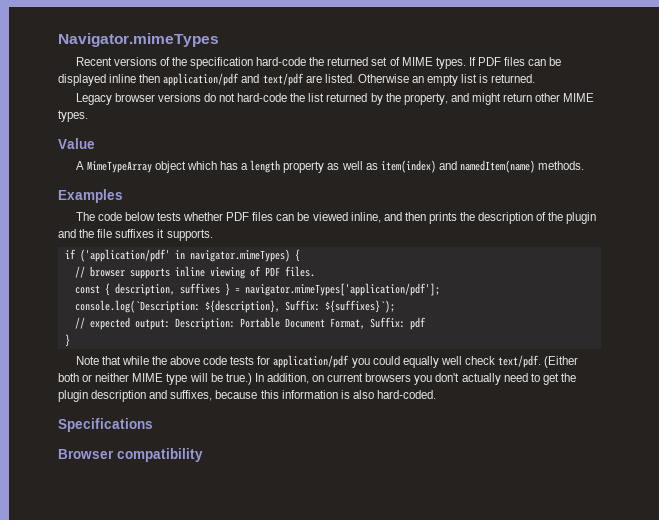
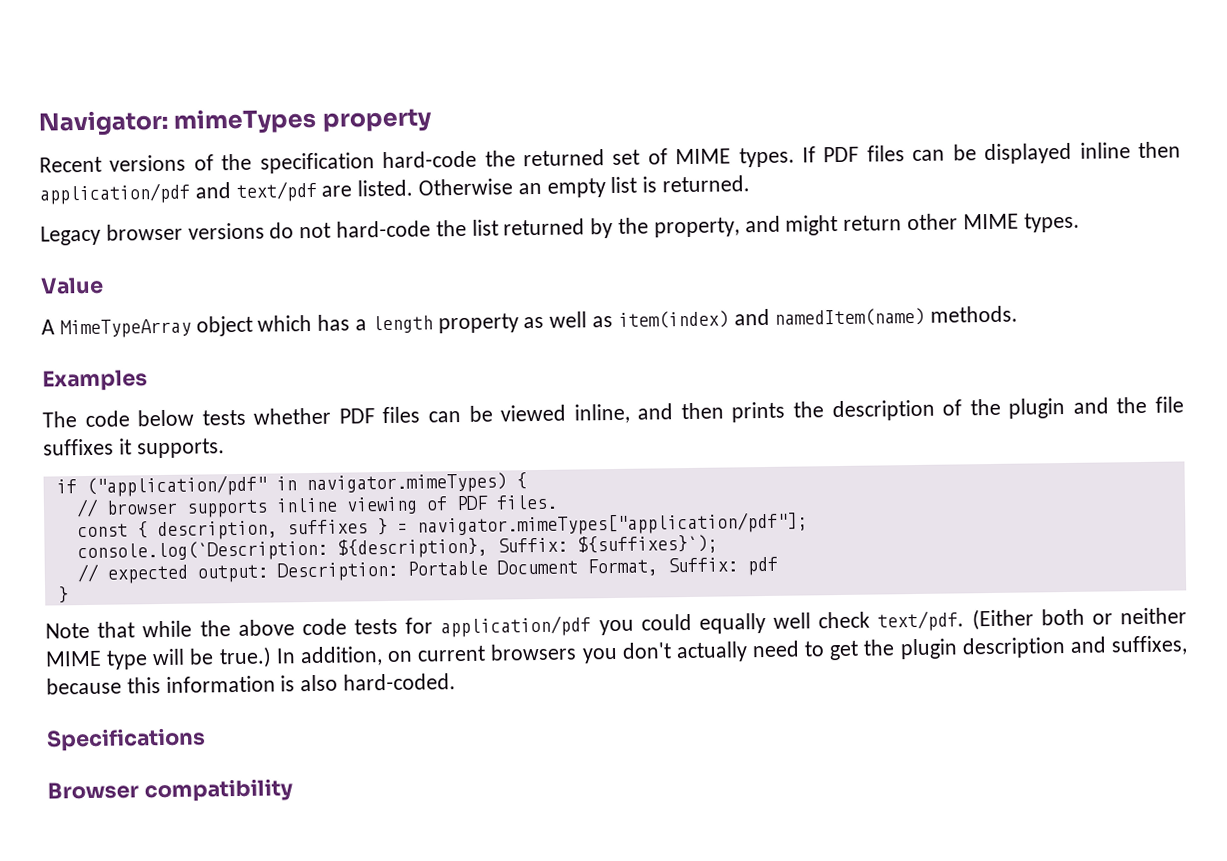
- Navigator.mimeTypes
+ Navigator: mimeTypes property
- if ('application/pdf' in navigator.mimeTypes) {
+ if ("application/pdf" in navigator.mimeTypes) {
- const { description, suffixes } = navigator.mimeTypes['application/pdf'];
+ const { description, suffixes } = navigator.mimeTypes["application/pdf"];

